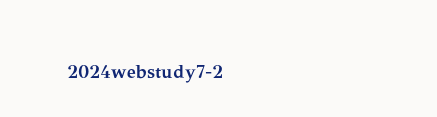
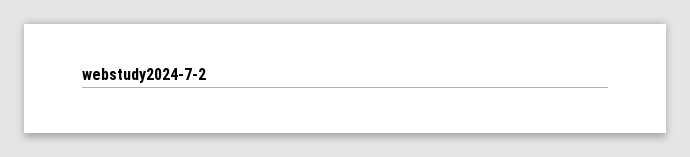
- 2024webstudy7-2
+ webstudy2024-7-2

